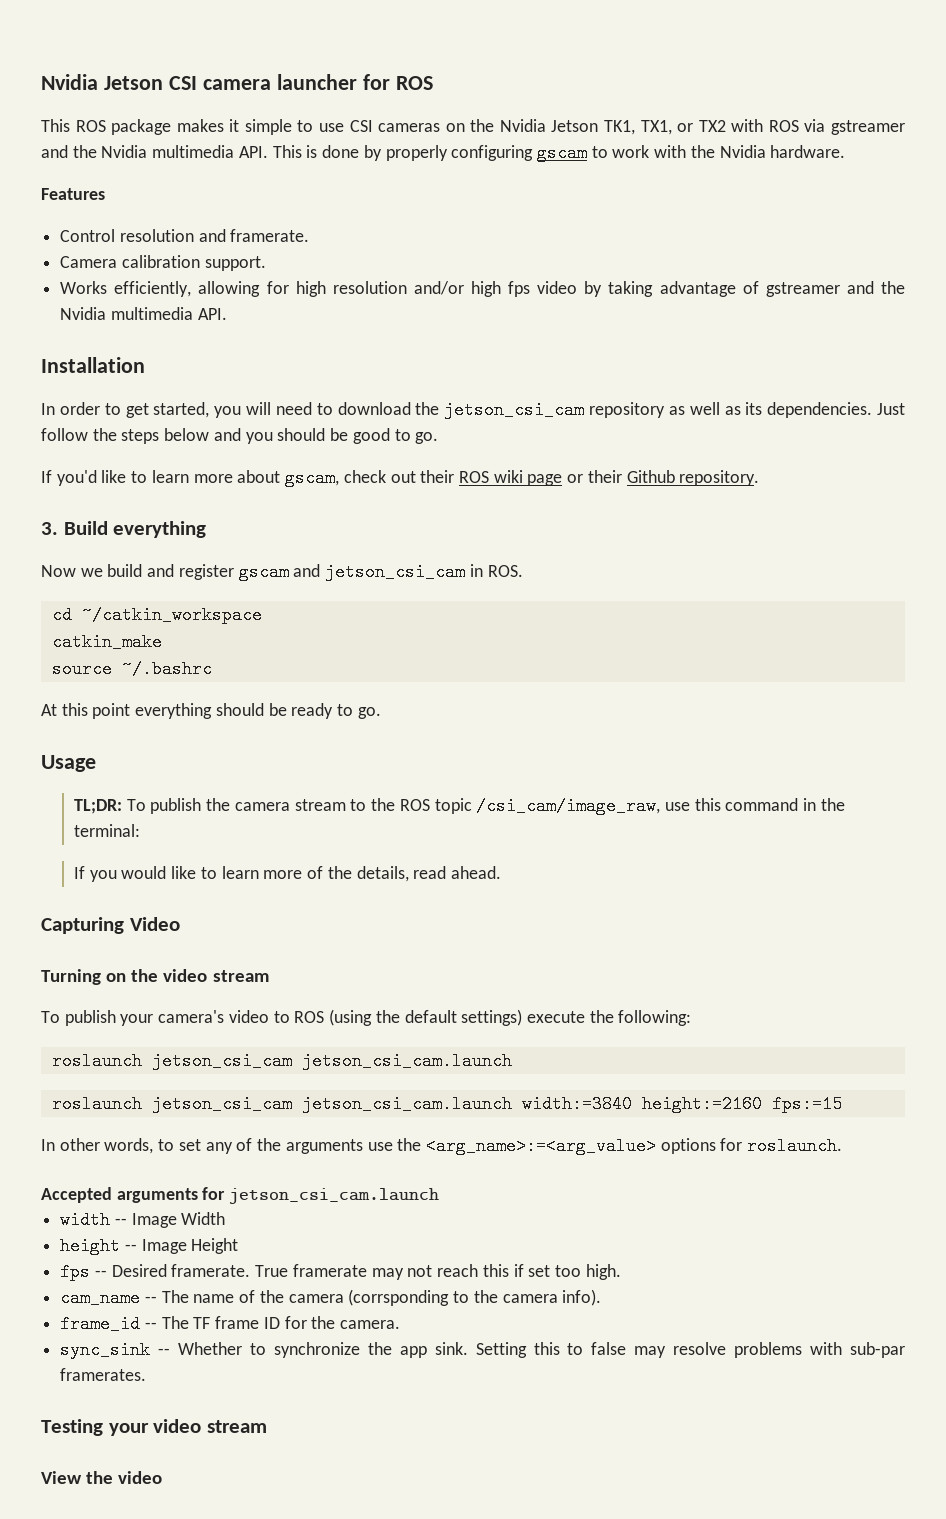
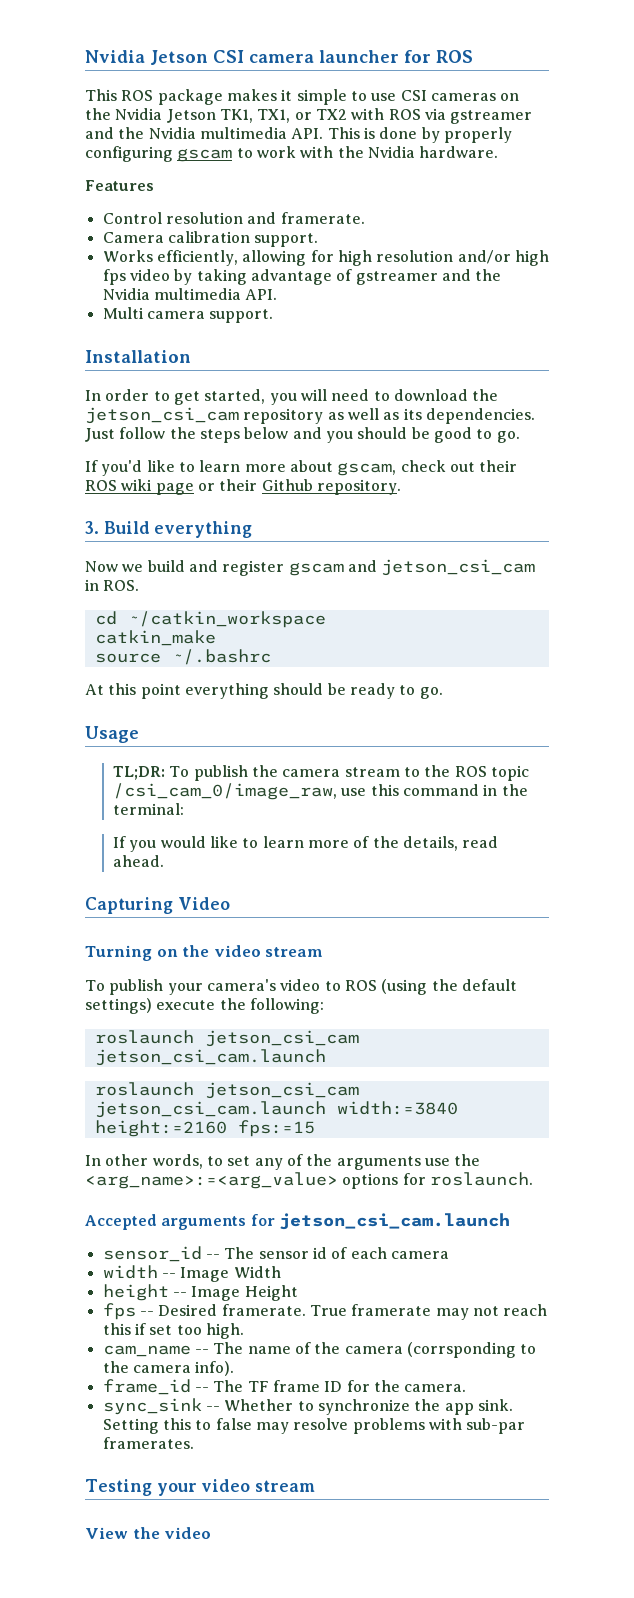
+ Multi camera support.
- TL;DR: To publish the camera stream to the ROS topic /csi_cam/image_raw, use this command in the terminal:
+ TL;DR: To publish the camera stream to the ROS topic /csi_cam_0/image_raw, use this command in the terminal:
+ sensor_id -- The sensor id of each camera

